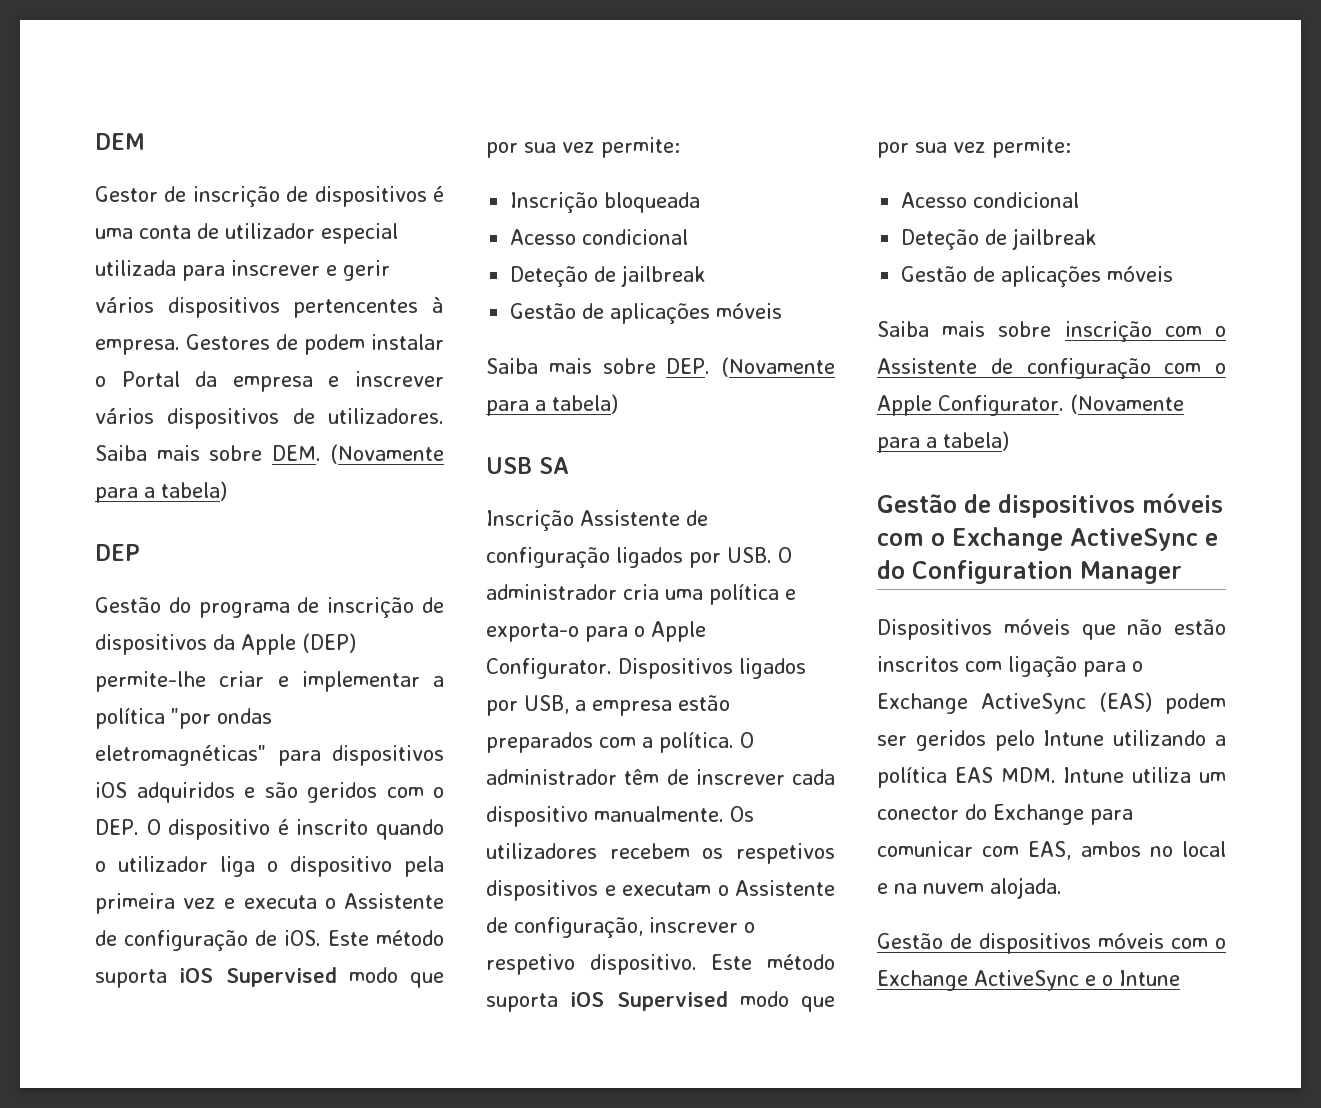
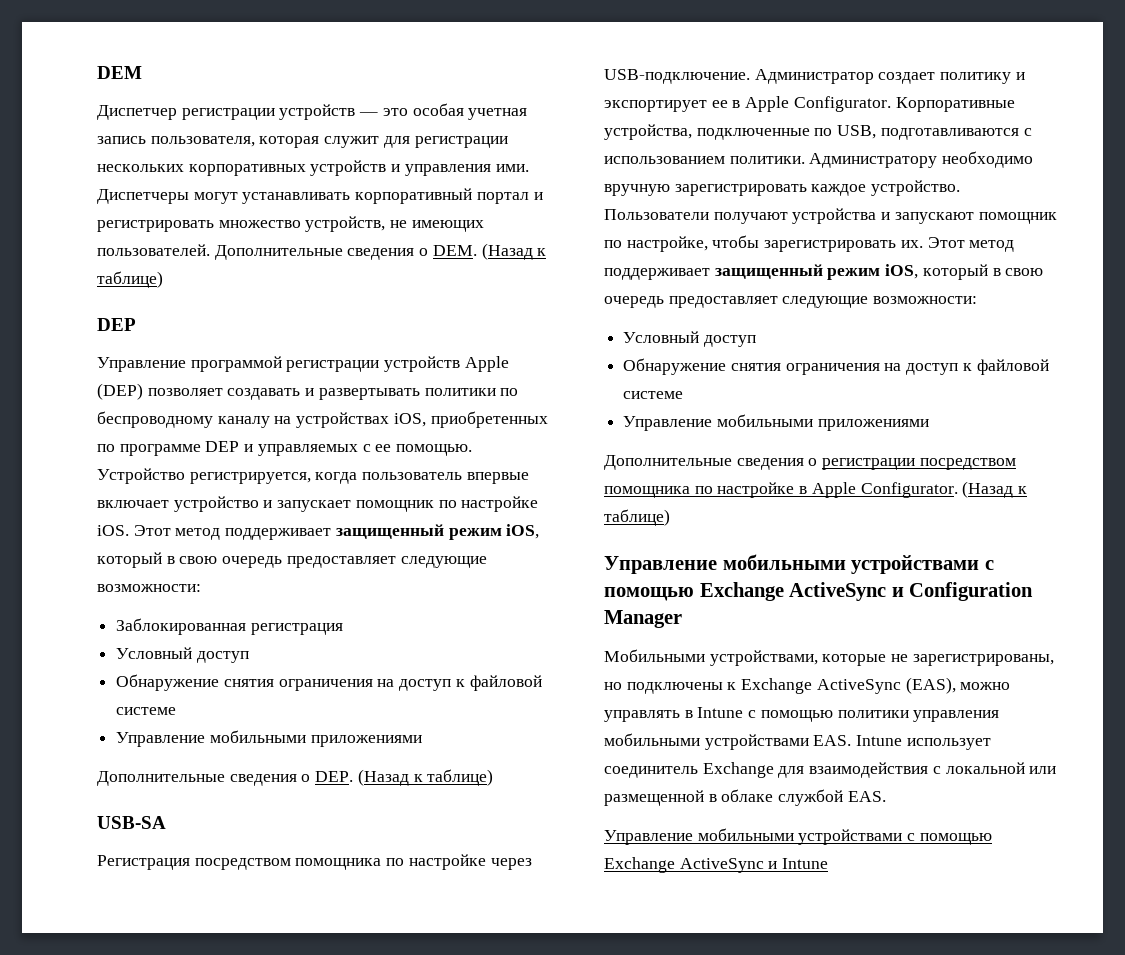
- Gestor de inscrição de dispositivos é uma conta de utilizador especial utilizada para inscrever e gerir vários dispositivos pertencentes à empresa. Gestores de podem instalar o Portal da empresa e inscrever vários dispositivos de utilizadores. Saiba mais sobre DEM. (Novamente para a tabela)
+ Диспетчер регистрации устройств — это особая учетная запись пользователя, которая служит для регистрации нескольких корпоративных устройств и управления ими. Диспетчеры могут устанавливать корпоративный портал и регистрировать множество устройств, не имеющих пользователей. Дополнительные сведения о DEM. (Назад к таблице)
  DEP
- Gestão do programa de inscrição de dispositivos da Apple (DEP) permite-lhe criar e implementar a política "por ondas eletromagnéticas" para dispositivos iOS adquiridos e são geridos com o DEP. O dispositivo é inscrito quando o utilizador liga o dispositivo pela primeira vez e executa o Assistente de configuração de iOS. Este método suporta iOS Supervised modo que por sua vez permite:
- Inscrição bloqueada
- Acesso condicional
- Deteção de jailbreak
- Gestão de aplicações móveis
- Saiba mais sobre DEP. (Novamente para a tabela)
- USB SA
- Inscrição Assistente de configuração ligados por USB. O administrador cria uma política e exporta-o para o Apple Configurator. Dispositivos ligados por USB, a empresa estão preparados com a política. O administrador têm de inscrever cada dispositivo manualmente. Os utilizadores recebem os respetivos dispositivos e executam o Assistente de configuração, inscrever o respetivo dispositivo. Este método suporta iOS Supervised modo que por sua vez permite:
- Acesso condicional
- Deteção de jailbreak
- Gestão de aplicações móveis
- Saiba mais sobre inscrição com o Assistente de configuração com o Apple Configurator. (Novamente para a tabela)
- Gestão de dispositivos móveis com o Exchange ActiveSync e do Configuration Manager
- Dispositivos móveis que não estão inscritos com ligação para o Exchange ActiveSync (EAS) podem ser geridos pelo Intune utilizando a política EAS MDM. Intune utiliza um conector do Exchange para comunicar com EAS, ambos no local e na nuvem alojada.
- Gestão de dispositivos móveis com o Exchange ActiveSync e o Intune
+ Управление программой регистрации устройств Apple (DEP) позволяет создавать и развертывать политики по беспроводному каналу на устройствах iOS, приобретенных по программе DEP и управляемых с ее помощью. Устройство регистрируется, когда пользователь впервые включает устройство и запускает помощник по настройке iOS. Этот метод поддерживает защищенный режим iOS, который в свою очередь предоставляет следующие возможности:
+ Заблокированная регистрация
+ Условный доступ
+ Обнаружение снятия ограничения на доступ к файловой системе
+ Управление мобильными приложениями
+ Дополнительные сведения о DEP. (Назад к таблице)
+ USB-SA
+ Регистрация посредством помощника по настройке через USB-подключение. Администратор создает политику и экспортирует ее в Apple Configurator. Корпоративные устройства, подключенные по USB, подготавливаются с использованием политики. Администратору необходимо вручную зарегистрировать каждое устройство. Пользователи получают устройства и запускают помощник по настройке, чтобы зарегистрировать их. Этот метод поддерживает защищенный режим iOS, который в свою очередь предоставляет следующие возможности:
+ Условный доступ
+ Обнаружение снятия ограничения на доступ к файловой системе
+ Управление мобильными приложениями
+ Дополнительные сведения о регистрации посредством помощника по настройке в Apple Configurator. (Назад к таблице)
+ Управление мобильными устройствами с помощью Exchange ActiveSync и Configuration Manager
+ Мобильными устройствами, которые не зарегистрированы, но подключены к Exchange ActiveSync (EAS), можно управлять в Intune с помощью политики управления мобильными устройствами EAS. Intune использует соединитель Exchange для взаимодействия с локальной или размещенной в облаке службой EAS.
+ Управление мобильными устройствами с помощью Exchange ActiveSync и Intune

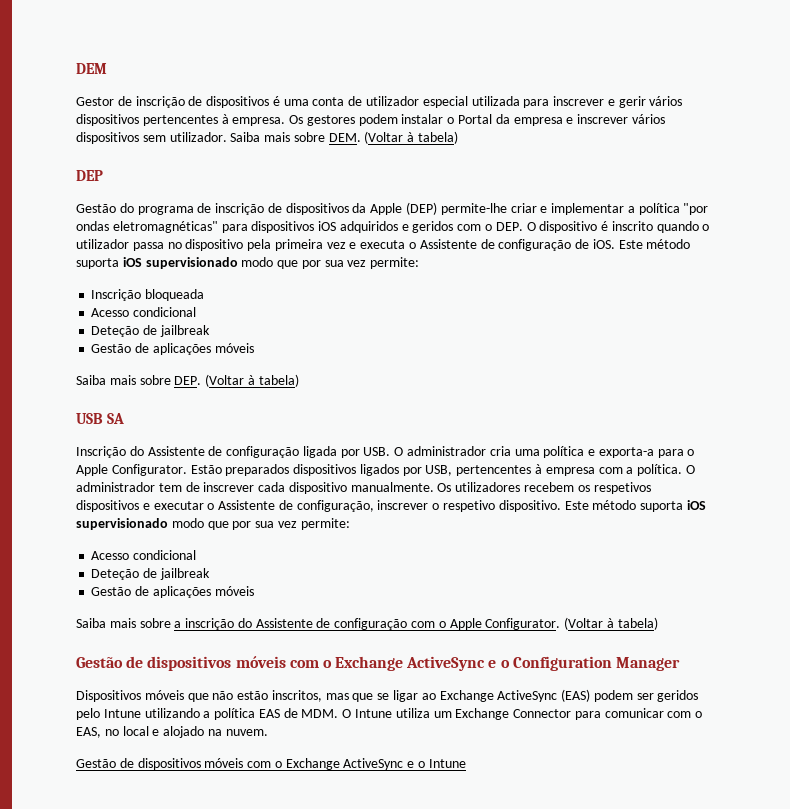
- Диспетчер регистрации устройств — это особая учетная запись пользователя, которая служит для регистрации нескольких корпоративных устройств и управления ими. Диспетчеры могут устанавливать корпоративный портал и регистрировать множество устройств, не имеющих пользователей. Дополнительные сведения о DEM. (Назад к таблице)
+ Gestor de inscrição de dispositivos é uma conta de utilizador especial utilizada para inscrever e gerir vários dispositivos pertencentes à empresa. Os gestores podem instalar o Portal da empresa e inscrever vários dispositivos sem utilizador. Saiba mais sobre DEM. (Voltar à tabela)
  DEP
- Управление программой регистрации устройств Apple (DEP) позволяет создавать и развертывать политики по беспроводному каналу на устройствах iOS, приобретенных по программе DEP и управляемых с ее помощью. Устройство регистрируется, когда пользователь впервые включает устройство и запускает помощник по настройке iOS. Этот метод поддерживает защищенный режим iOS, который в свою очередь предоставляет следующие возможности:
- Заблокированная регистрация
- Условный доступ
- Обнаружение снятия ограничения на доступ к файловой системе
- Управление мобильными приложениями
- Дополнительные сведения о DEP. (Назад к таблице)
- USB-SA
- Регистрация посредством помощника по настройке через USB-подключение. Администратор создает политику и экспортирует ее в Apple Configurator. Корпоративные устройства, подключенные по USB, подготавливаются с использованием политики. Администратору необходимо вручную зарегистрировать каждое устройство. Пользователи получают устройства и запускают помощник по настройке, чтобы зарегистрировать их. Этот метод поддерживает защищенный режим iOS, который в свою очередь предоставляет следующие возможности:
- Условный доступ
- Обнаружение снятия ограничения на доступ к файловой системе
- Управление мобильными приложениями
- Дополнительные сведения о регистрации посредством помощника по настройке в Apple Configurator. (Назад к таблице)
- Управление мобильными устройствами с помощью Exchange ActiveSync и Configuration Manager
- Мобильными устройствами, которые не зарегистрированы, но подключены к Exchange ActiveSync (EAS), можно управлять в Intune с помощью политики управления мобильными устройствами EAS. Intune использует соединитель Exchange для взаимодействия с локальной или размещенной в облаке службой EAS.
- Управление мобильными устройствами с помощью Exchange ActiveSync и Intune
+ Gestão do programa de inscrição de dispositivos da Apple (DEP) permite-lhe criar e implementar a política "por ondas eletromagnéticas" para dispositivos iOS adquiridos e geridos com o DEP. O dispositivo é inscrito quando o utilizador passa no dispositivo pela primeira vez e executa o Assistente de configuração de iOS. Este método suporta iOS supervisionado modo que por sua vez permite:
+ Inscrição bloqueada
+ Acesso condicional
+ Deteção de jailbreak
+ Gestão de aplicações móveis
+ Saiba mais sobre DEP. (Voltar à tabela)
+ USB SA
+ Inscrição do Assistente de configuração ligada por USB. O administrador cria uma política e exporta-a para o Apple Configurator. Estão preparados dispositivos ligados por USB, pertencentes à empresa com a política. O administrador tem de inscrever cada dispositivo manualmente. Os utilizadores recebem os respetivos dispositivos e executar o Assistente de configuração, inscrever o respetivo dispositivo. Este método suporta iOS supervisionado modo que por sua vez permite:
+ Acesso condicional
+ Deteção de jailbreak
+ Gestão de aplicações móveis
+ Saiba mais sobre a inscrição do Assistente de configuração com o Apple Configurator. (Voltar à tabela)
+ Gestão de dispositivos móveis com o Exchange ActiveSync e o Configuration Manager
+ Dispositivos móveis que não estão inscritos, mas que se ligar ao Exchange ActiveSync (EAS) podem ser geridos pelo Intune utilizando a política EAS de MDM. O Intune utiliza um Exchange Connector para comunicar com o EAS, no local e alojado na nuvem.
+ Gestão de dispositivos móveis com o Exchange ActiveSync e o Intune

